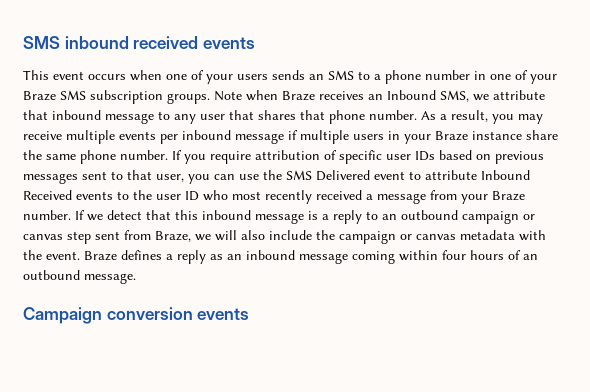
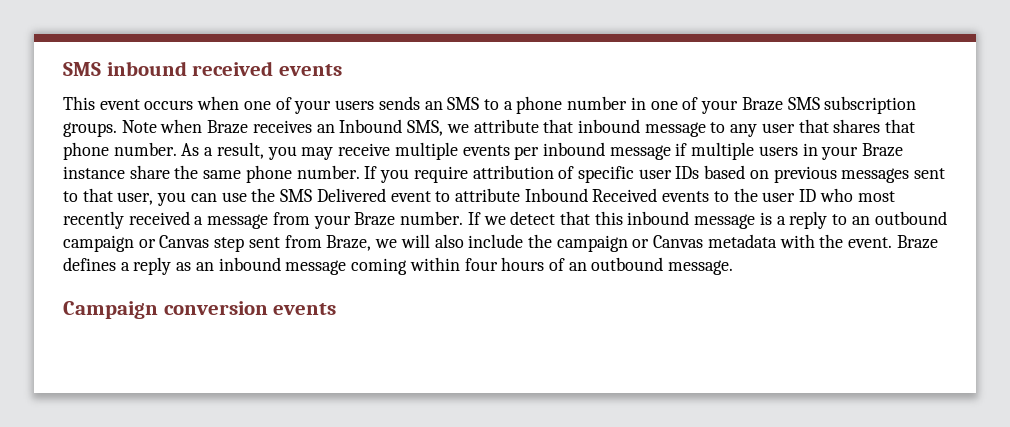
- If we detect that this inbound message is a reply to an outbound campaign or canvas step sent from Braze, we will also include the campaign or canvas metadata with the event.
+ If we detect that this inbound message is a reply to an outbound campaign or Canvas step sent from Braze, we will also include the campaign or Canvas metadata with the event.

